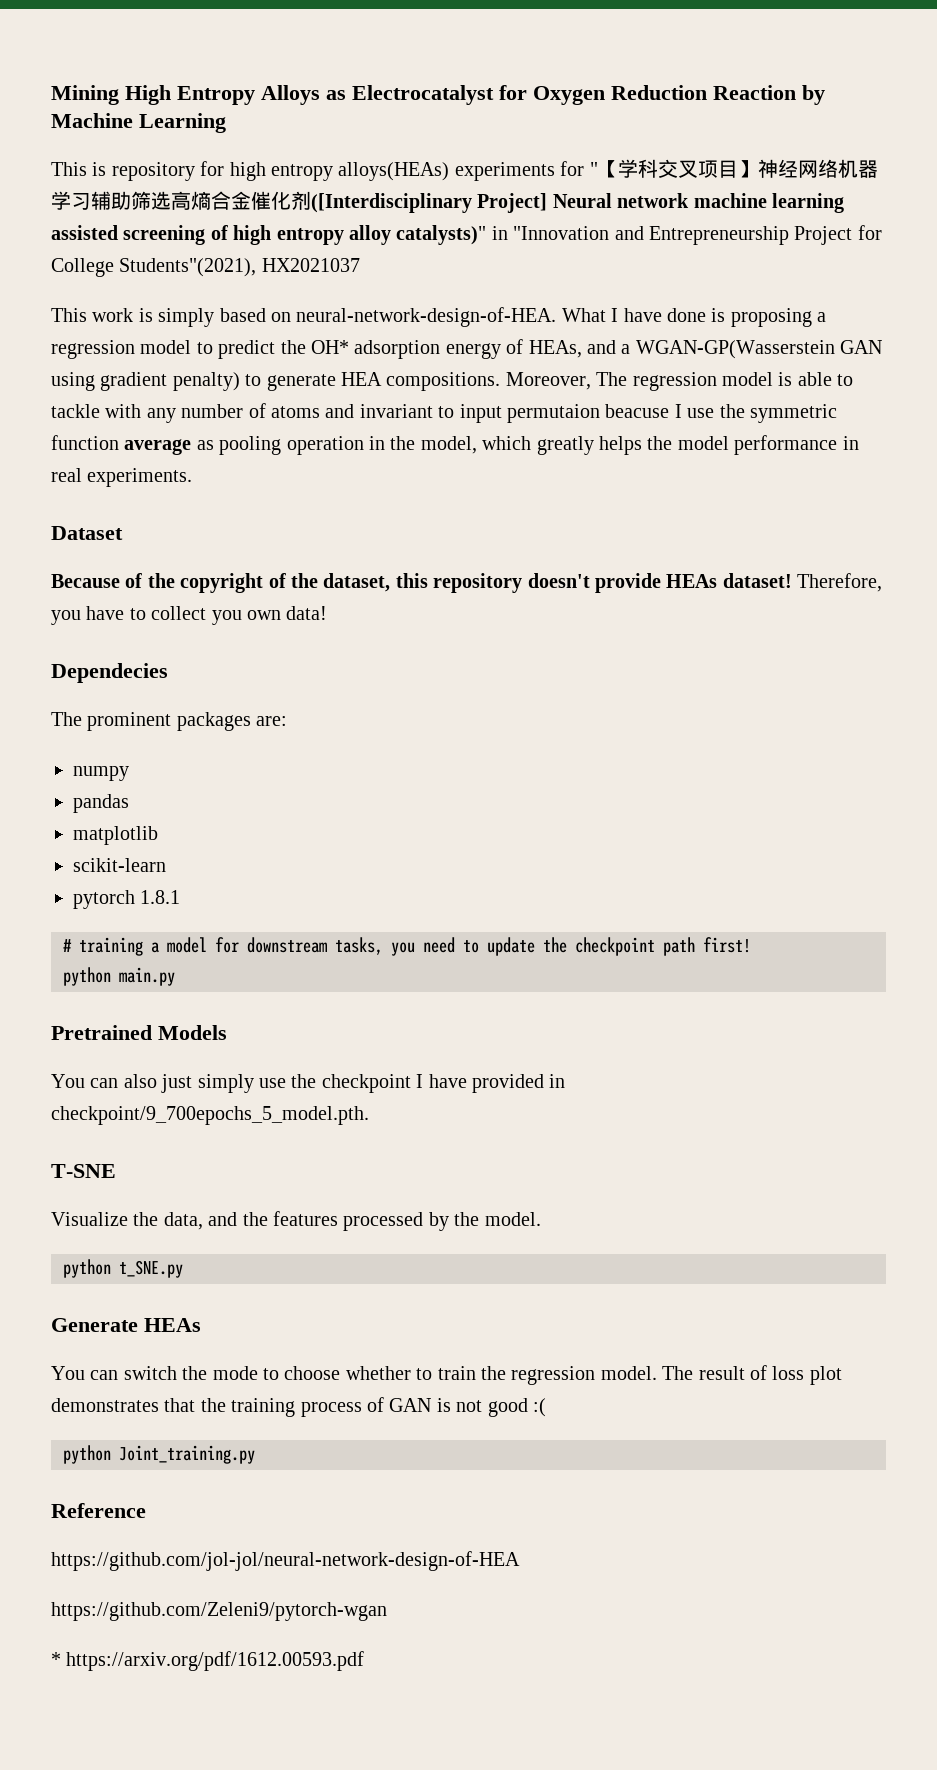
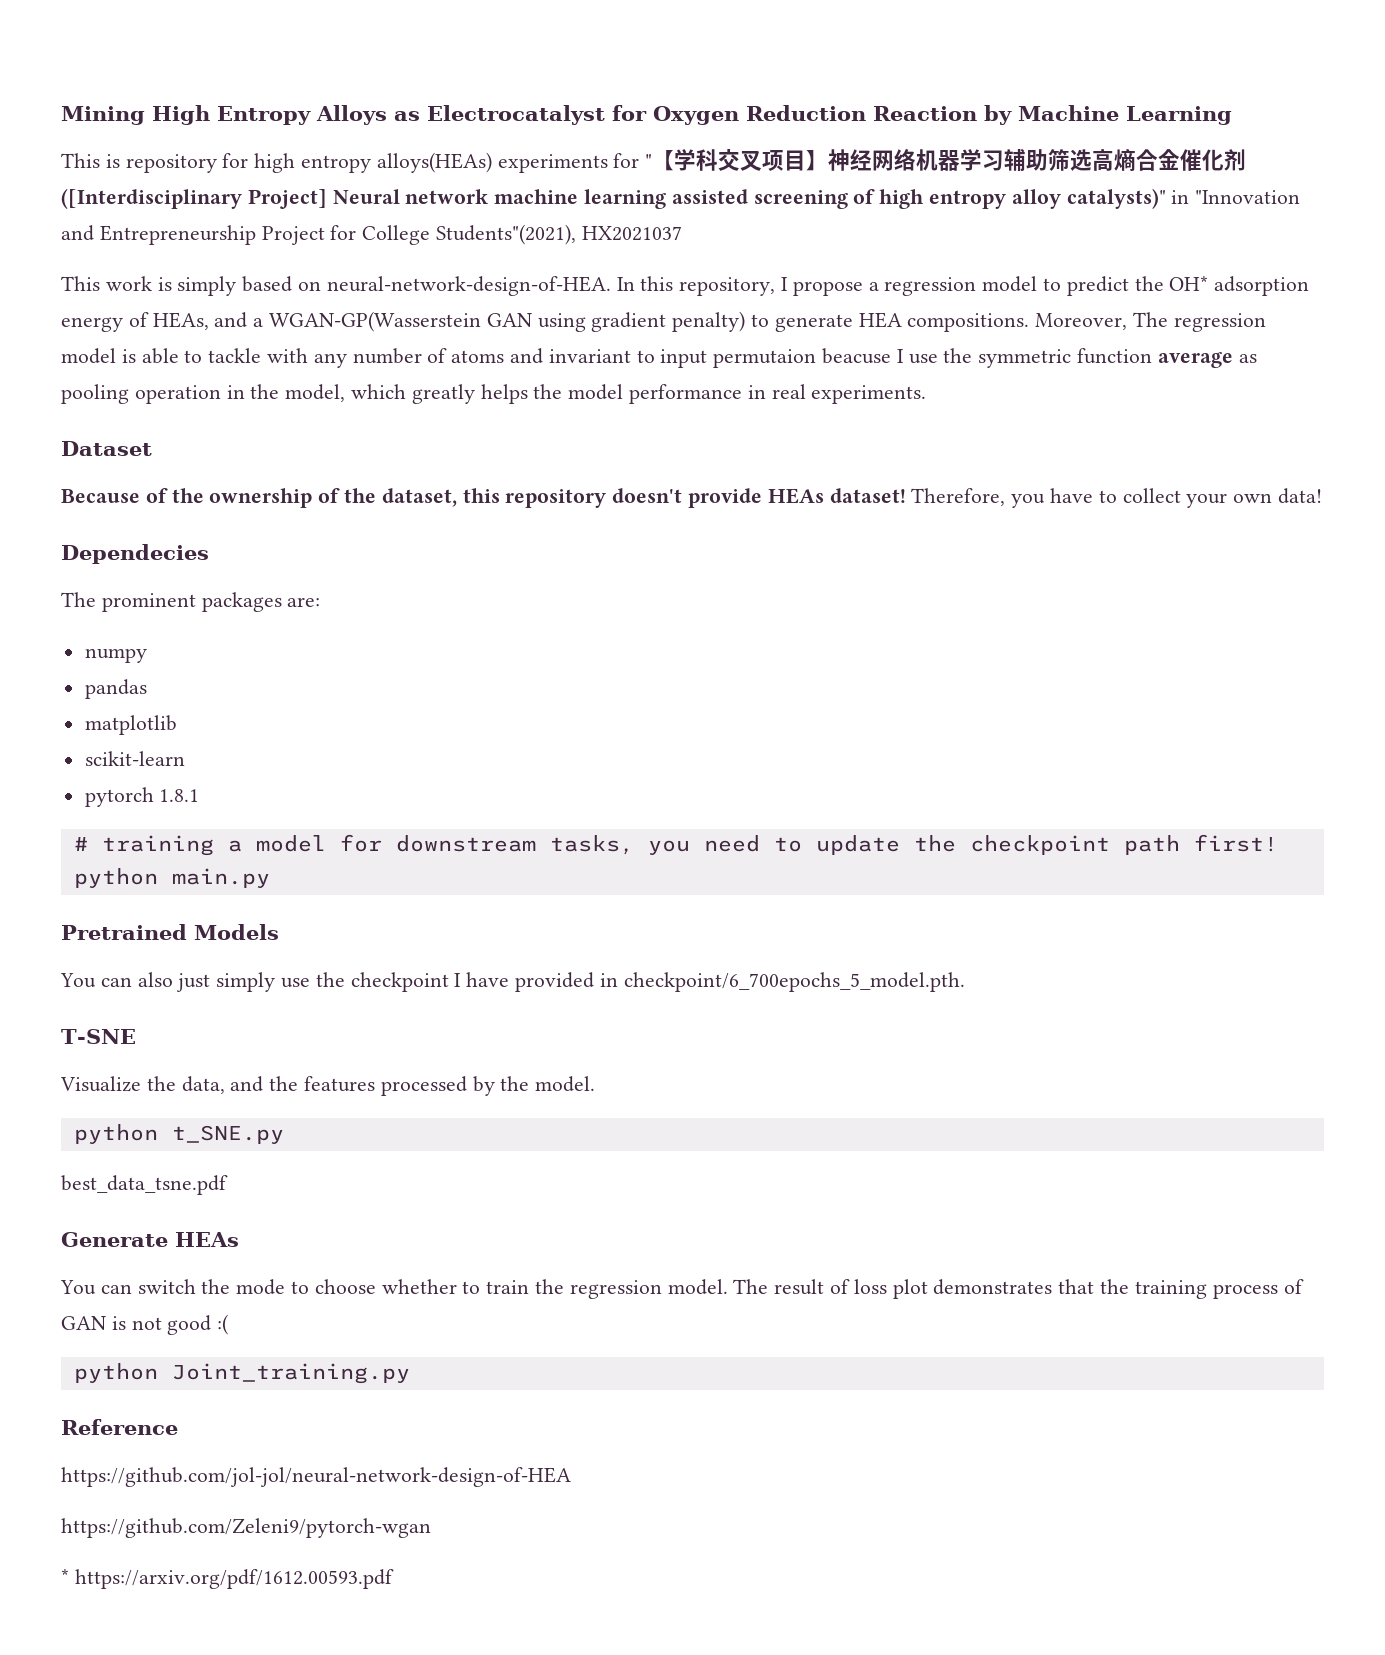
- What I have done is proposing a regression model to predict the OH* adsorption energy of HEAs, and a WGAN-GP(Wasserstein GAN using gradient penalty) to generate HEA compositions.
+ In this repository, I propose a regression model to predict the OH* adsorption energy of HEAs, and a WGAN-GP(Wasserstein GAN using gradient penalty) to generate HEA compositions.
- Because of the copyright of the dataset, this repository doesn't provide HEAs dataset!
+ Because of the ownership of the dataset, this repository doesn't provide HEAs dataset!
- Therefore, you have to collect you own data!
+ Therefore, you have to collect your own data!
- You can also just simply use the checkpoint I have provided in checkpoint/9_700epochs_5_model.pth.
+ You can also just simply use the checkpoint I have provided in checkpoint/6_700epochs_5_model.pth.
+ best_data_tsne.pdf

